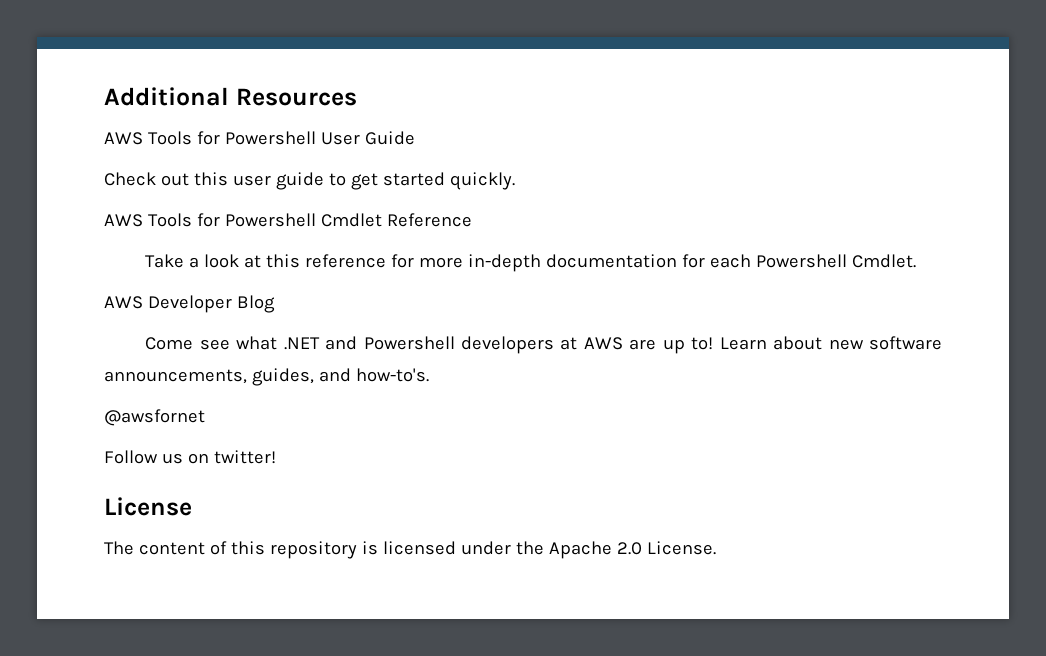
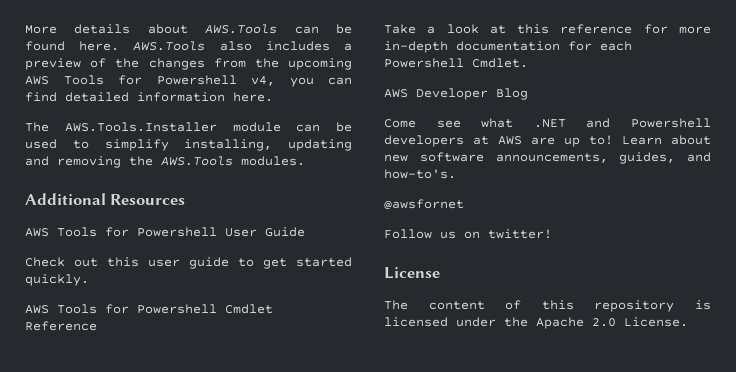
+ More details about AWS.Tools can be found here. AWS.Tools also includes a preview of the changes from the upcoming AWS Tools for Powershell v4, you can find detailed information here.
+ The AWS.Tools.Installer module can be used to simplify installing, updating and removing the AWS.Tools modules.

